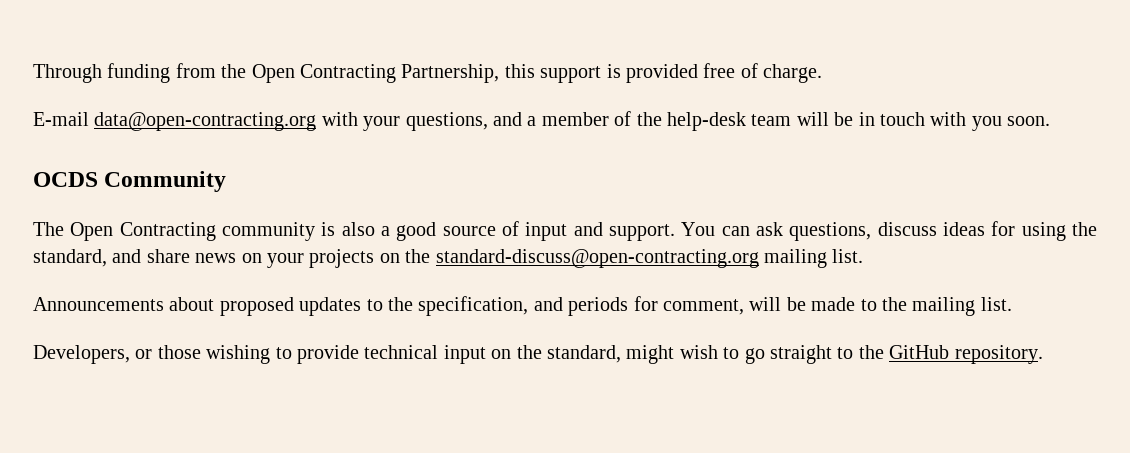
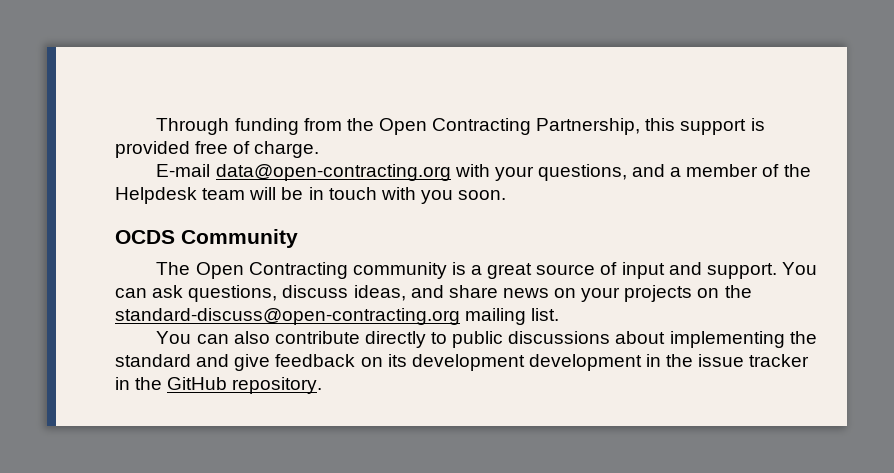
- E-mail data@open-contracting.org with your questions, and a member of the help-desk team will be in touch with you soon.
+ E-mail data@open-contracting.org with your questions, and a member of the Helpdesk team will be in touch with you soon.
- The Open Contracting community is also a good source of input and support.
+ The Open Contracting community is a great source of input and support.
- You can ask questions, discuss ideas for using the standard, and share news on your projects on the standard-discuss@open-contracting.org mailing list.
+ You can ask questions, discuss ideas, and share news on your projects on the standard-discuss@open-contracting.org mailing list.
- Announcements about proposed updates to the specification, and periods for comment, will be made to the mailing list.
- Developers, or those wishing to provide technical input on the standard, might wish to go straight to the GitHub repository.
+ You can also contribute directly to public discussions about implementing the standard and give feedback on its development development in the issue tracker in the GitHub repository.

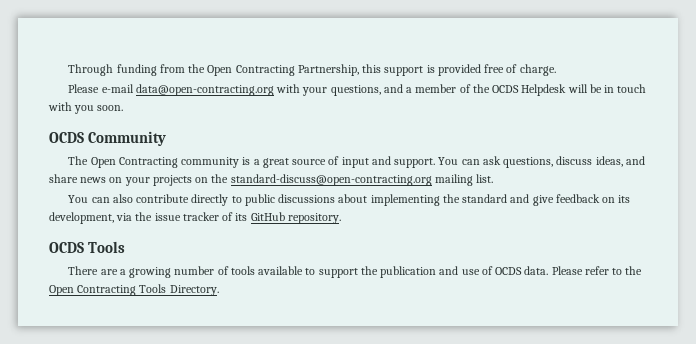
- E-mail data@open-contracting.org with your questions, and a member of the Helpdesk team will be in touch with you soon.
+ Please e-mail data@open-contracting.org with your questions, and a member of the OCDS Helpdesk will be in touch with you soon.
- You can also contribute directly to public discussions about implementing the standard and give feedback on its development development in the issue tracker in the GitHub repository.
+ You can also contribute directly to public discussions about implementing the standard and give feedback on its development, via the issue tracker of its GitHub repository.
+ OCDS Tools
+ There are a growing number of tools available to support the publication and use of OCDS data. Please refer to the Open Contracting Tools Directory.

